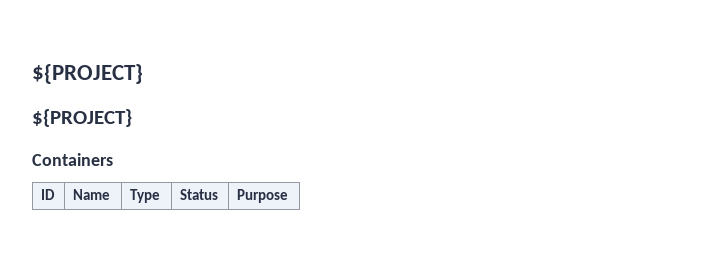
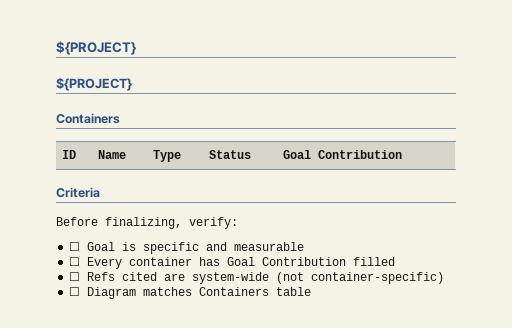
- ID | Name | Type | Status | Purpose
+ ID | Name | Type | Status | Goal Contribution
+ Criteria
+ Before finalizing, verify:
+ ☐ Goal is specific and measurable
+ ☐ Every container has Goal Contribution filled
+ ☐ Refs cited are system-wide (not container-specific)
+ ☐ Diagram matches Containers table

